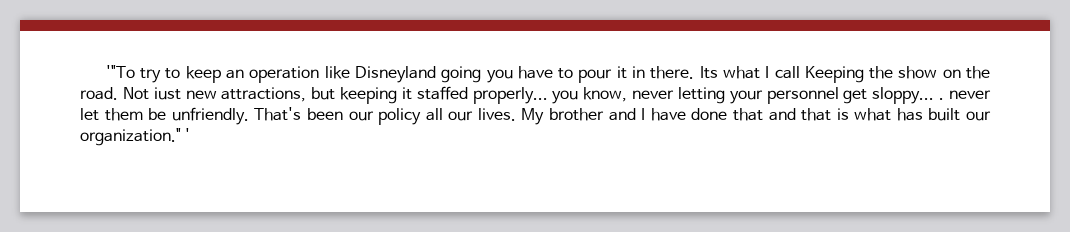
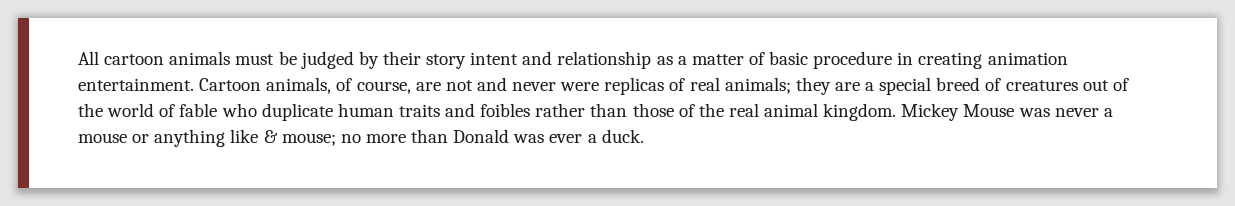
- '"To try to keep an operation like Disneyland going you have to pour it in there. Its what I call Keeping the show on the road. Not iust new attractions, but keeping it staffed properly... you know, never letting your personnel get sloppy... . never let them be unfriendly. That's been our policy all our lives. My brother and I have done that and that is what has built our organization." '
+ All cartoon animals must be judged by their story intent and relationship as a matter of basic procedure in creating animation entertainment. Cartoon animals, of course, are not and never were replicas of real animals; they are a special breed of creatures out of the world of fable who duplicate human traits and foibles rather than those of the real animal kingdom. Mickey Mouse was never a mouse or anything like & mouse; no more than Donald was ever a duck.

